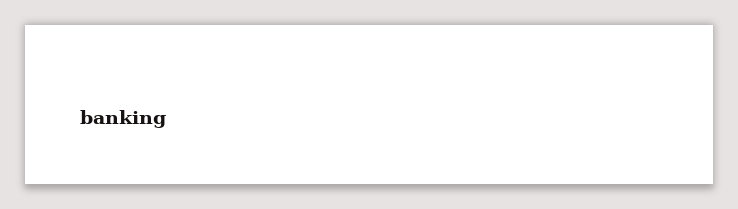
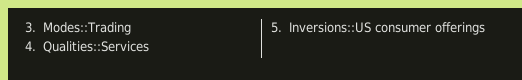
- banking
+ 3. Modes::Trading
+ 4. Qualities::Services
+ 5. Inversions::US consumer offerings

